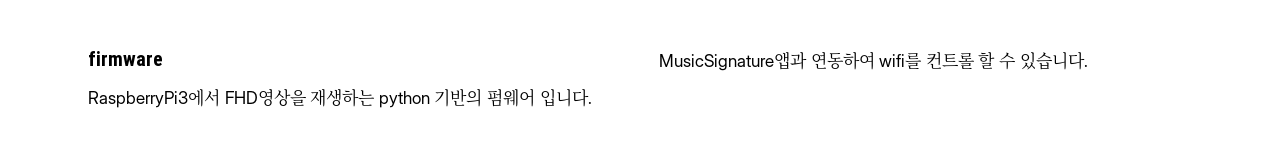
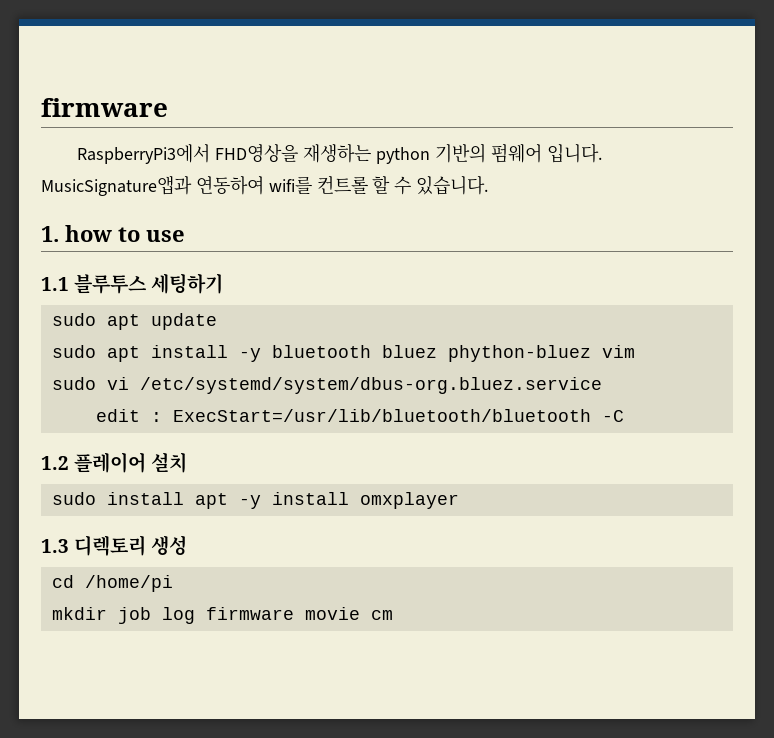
+ 1. how to use
+ 1.1 블루투스 세팅하기
+ sudo apt update
+ sudo apt install -y bluetooth bluez phython-bluez vim
+ sudo vi /etc/systemd/system/dbus-org.bluez.service
+ edit : ExecStart=/usr/lib/bluetooth/bluetooth -C
+ 1.2 플레이어 설치
+ sudo install apt -y install omxplayer
+ 1.3 디렉토리 생성
+ cd /home/pi
+ mkdir job log firmware movie cm

